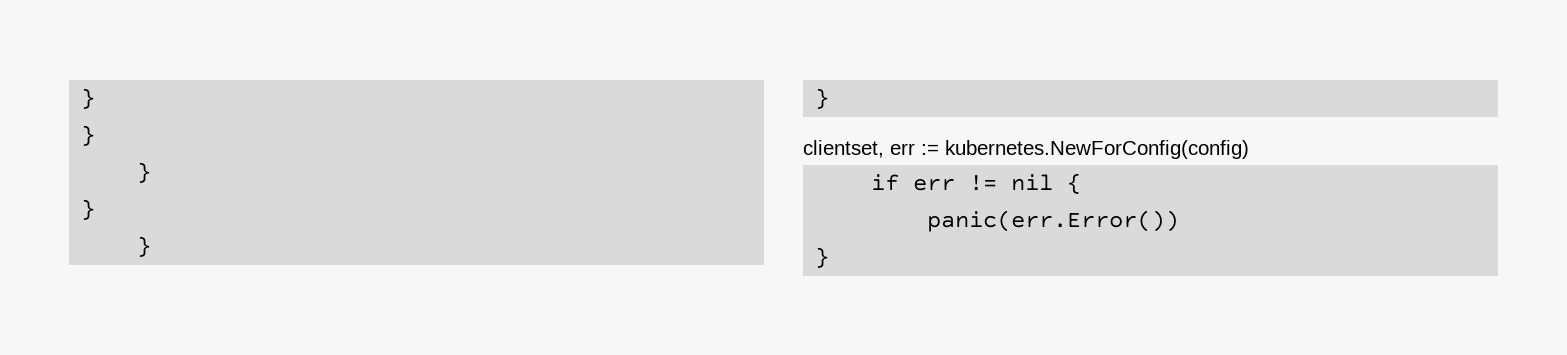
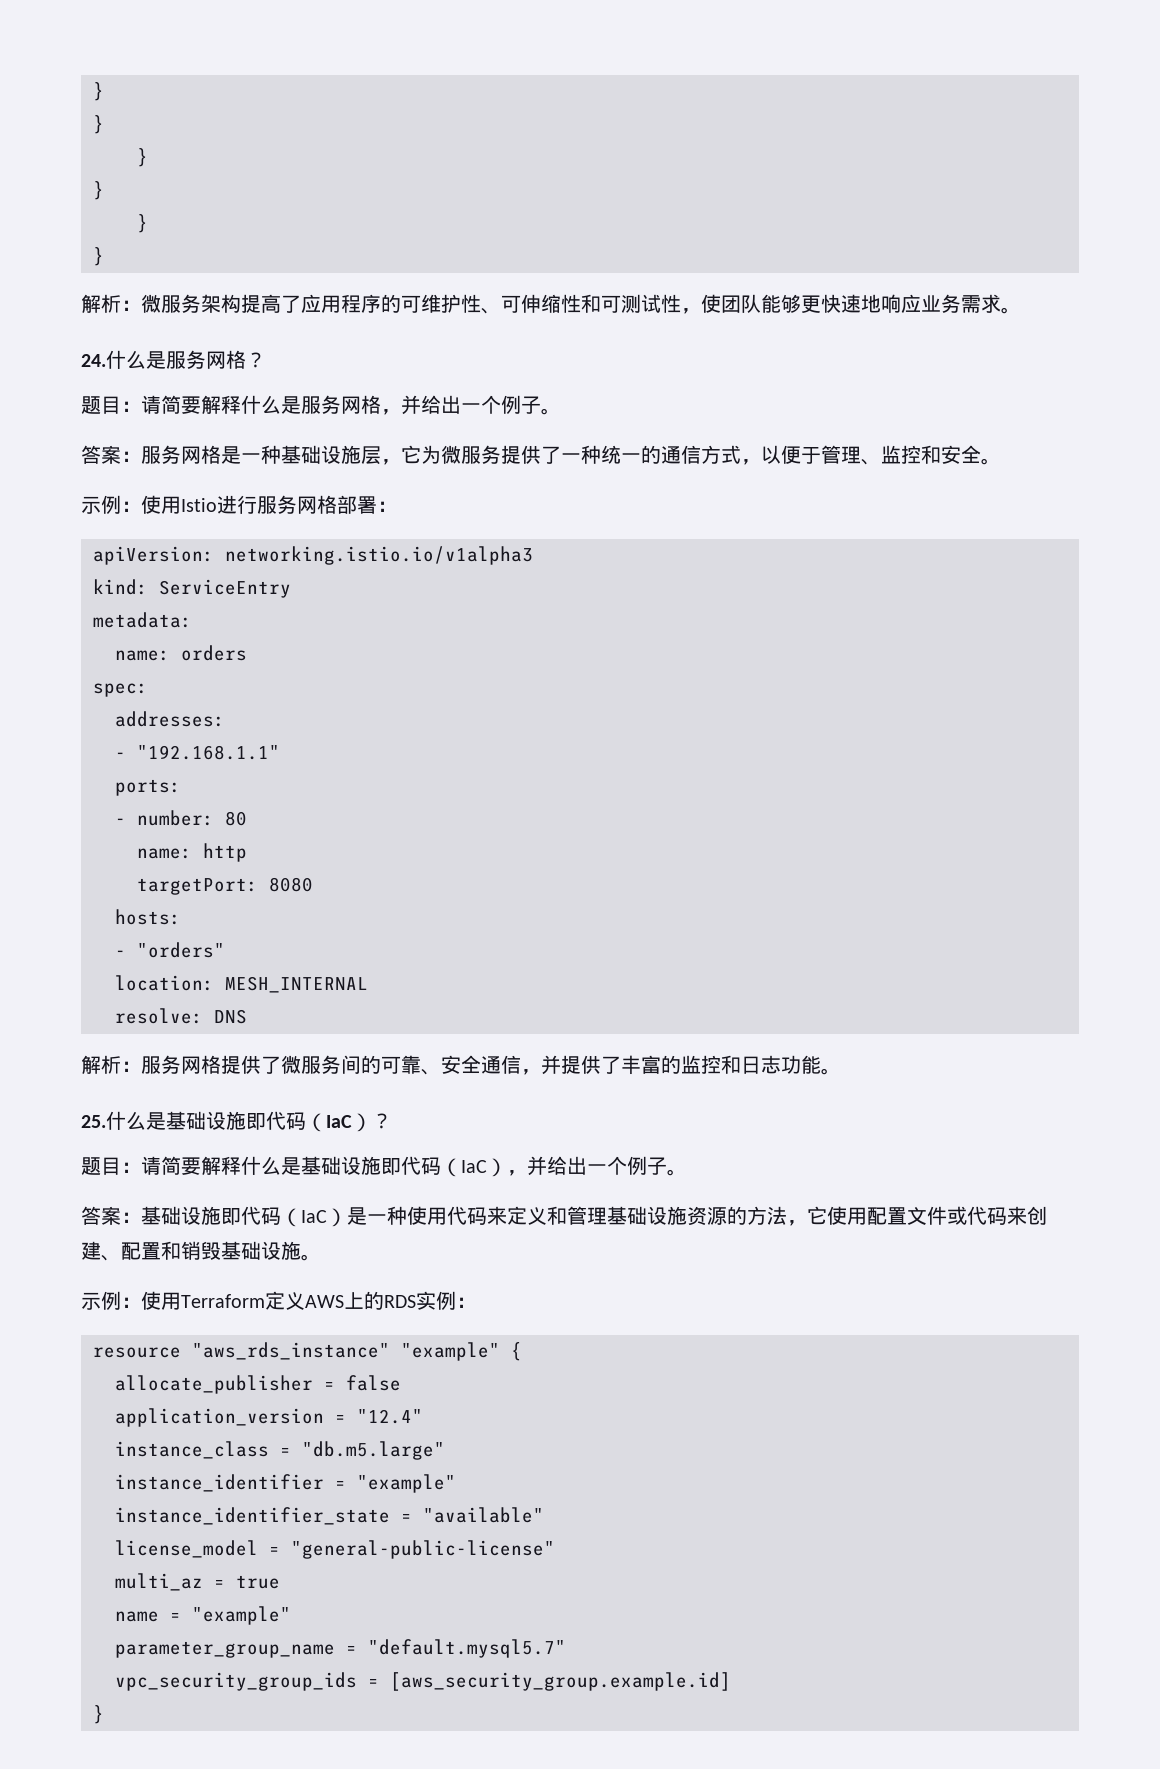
- clientset, err := kubernetes.NewForConfig(config)
- if err != nil {
- panic(err.Error())
+ 解析：微服务架构提高了应用程序的可维护性、可伸缩性和可测试性，使团队能够更快速地响应业务需求。
+ 24.什么是服务网格？
+ 题目：请简要解释什么是服务网格，并给出一个例子。
+ 答案：服务网格是一种基础设施层，它为微服务提供了一种统一的通信方式，以便于管理、监控和安全。
+ 示例：使用Istio进行服务网格部署：
+ apiVersion: networking.istio.io/v1alpha3
+ kind: ServiceEntry
+ metadata:
+ name: orders
+ spec:
+ addresses:
+ - "192.168.1.1"
+ ports:
+ - number: 80
+ name: http
+ targetPort: 8080
+ hosts:
+ - "orders"
+ location: MESH_INTERNAL
+ resolve: DNS
+ 解析：服务网格提供了微服务间的可靠、安全通信，并提供了丰富的监控和日志功能。
+ 25.什么是基础设施即代码（IaC）？
+ 题目：请简要解释什么是基础设施即代码（IaC），并给出一个例子。
+ 答案：基础设施即代码（IaC）是一种使用代码来定义和管理基础设施资源的方法，它使用配置文件或代码来创建、配置和销毁基础设施。
+ 示例：使用Terraform定义AWS上的RDS实例：
+ resource "aws_rds_instance" "example" {
+ allocate_publisher = false
+ application_version = "12.4"
+ instance_class = "db.m5.large"
+ instance_identifier = "example"
+ instance_identifier_state = "available"
+ license_model = "general-public-license"
+ multi_az = true
+ name = "example"
+ parameter_group_name = "default.mysql5.7"
+ vpc_security_group_ids = [aws_security_group.example.id]

